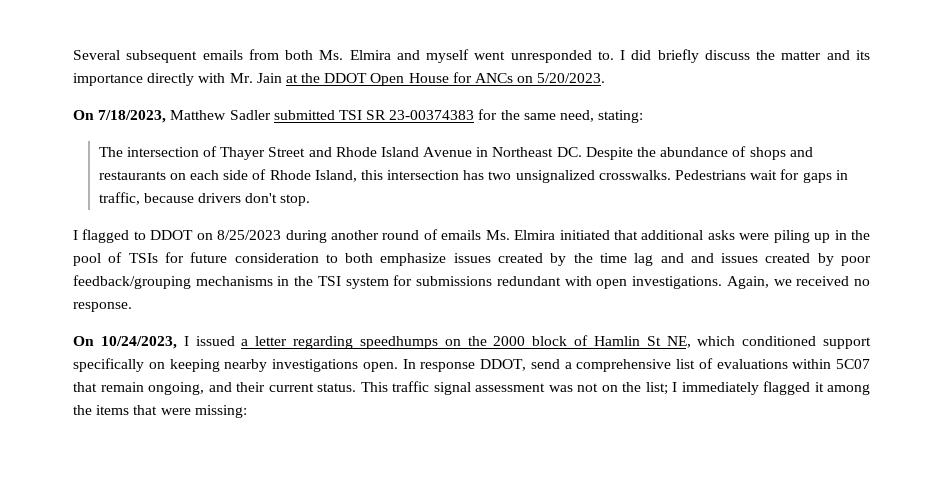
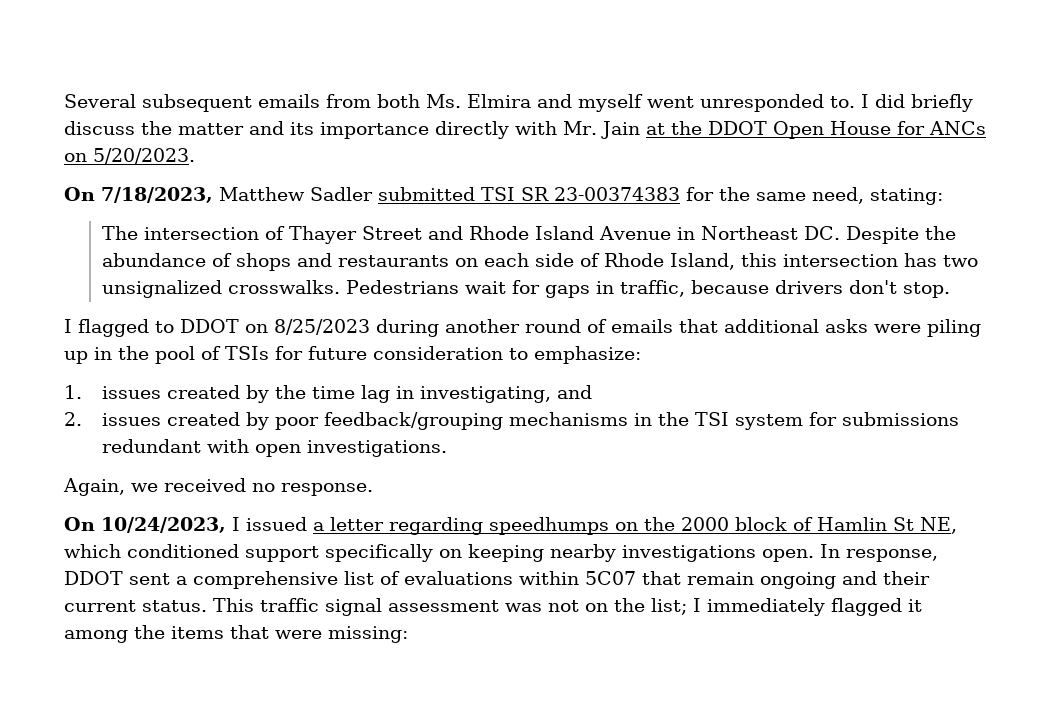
- I flagged to DDOT on 8/25/2023 during another round of emails Ms. Elmira initiated that additional asks were piling up in the pool of TSIs for future consideration to both emphasize issues created by the time lag and and issues created by poor feedback/grouping mechanisms in the TSI system for submissions redundant with open investigations. Again, we received no response.
+ I flagged to DDOT on 8/25/2023 during another round of emails that additional asks were piling up in the pool of TSIs for future consideration to emphasize:
+ 1. issues created by the time lag in investigating, and
+ 2. issues created by poor feedback/grouping mechanisms in the TSI system for submissions redundant with open investigations.
+ Again, we received no response.
- In response DDOT, send a comprehensive list of evaluations within 5C07 that remain ongoing, and their current status.
+ In response, DDOT sent a comprehensive list of evaluations within 5C07 that remain ongoing and their current status.

